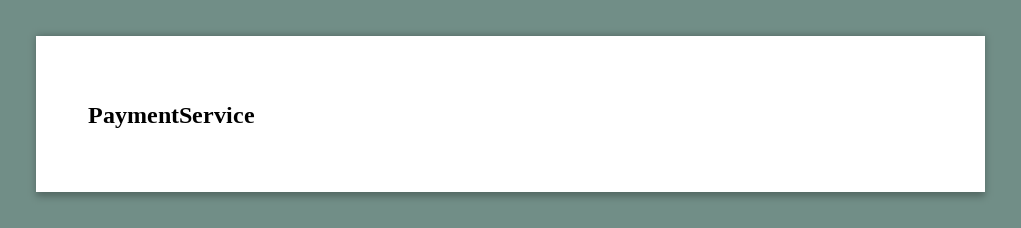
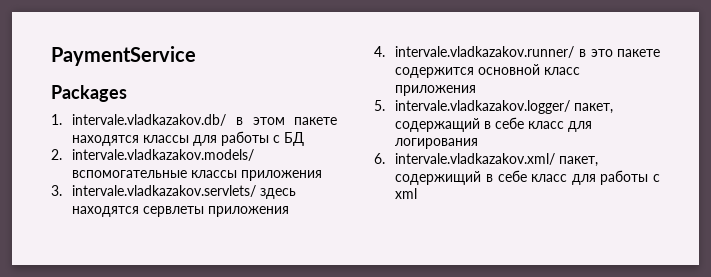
+ Packages
+ 1. intervale.vladkazakov.db/ в этом пакете находятся классы для работы с БД
+ 2. intervale.vladkazakov.models/ вспомогательные классы приложения
+ 3. intervale.vladkazakov.servlets/ здесь находятся сервлеты приложения
+ 4. intervale.vladkazakov.runner/ в это пакете содержится основной класс приложения
+ 5. intervale.vladkazakov.logger/ пакет, содержащий в себе класс для логирования
+ 6. intervale.vladkazakov.xml/ пакет, содержищий в себе класс для работы с xml

